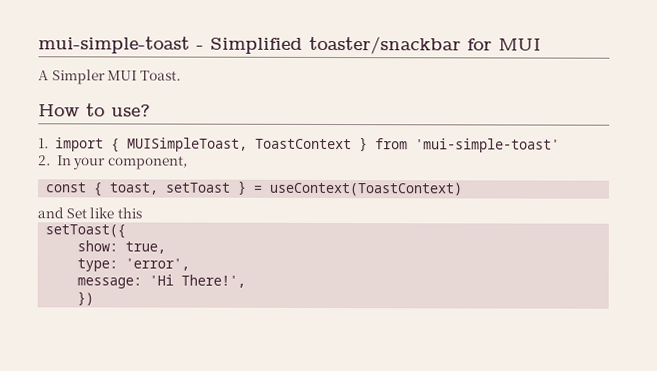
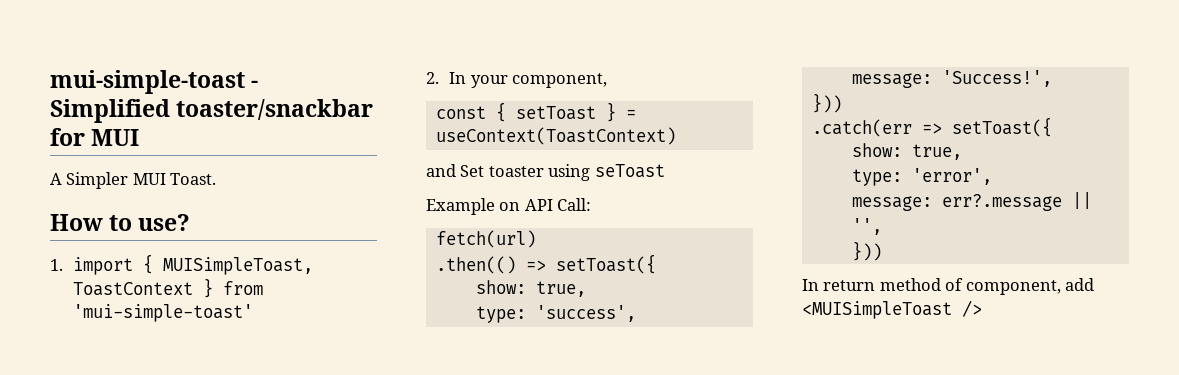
- const { toast, setToast } = useContext(ToastContext)
+ const { setToast } = useContext(ToastContext)
- and Set like this
- setToast({
+ and Set toaster using seToast
+ Example on API Call:
+ fetch(url)
+ .then(() => setToast({
+ show: true,
+ type: 'success',
+ message: 'Success!',
+ }))
+ .catch(err => setToast({
- message: 'Hi There!',
- })
+ message: err?.message || '',
+ }))
+ In return method of component, add <MUISimpleToast />

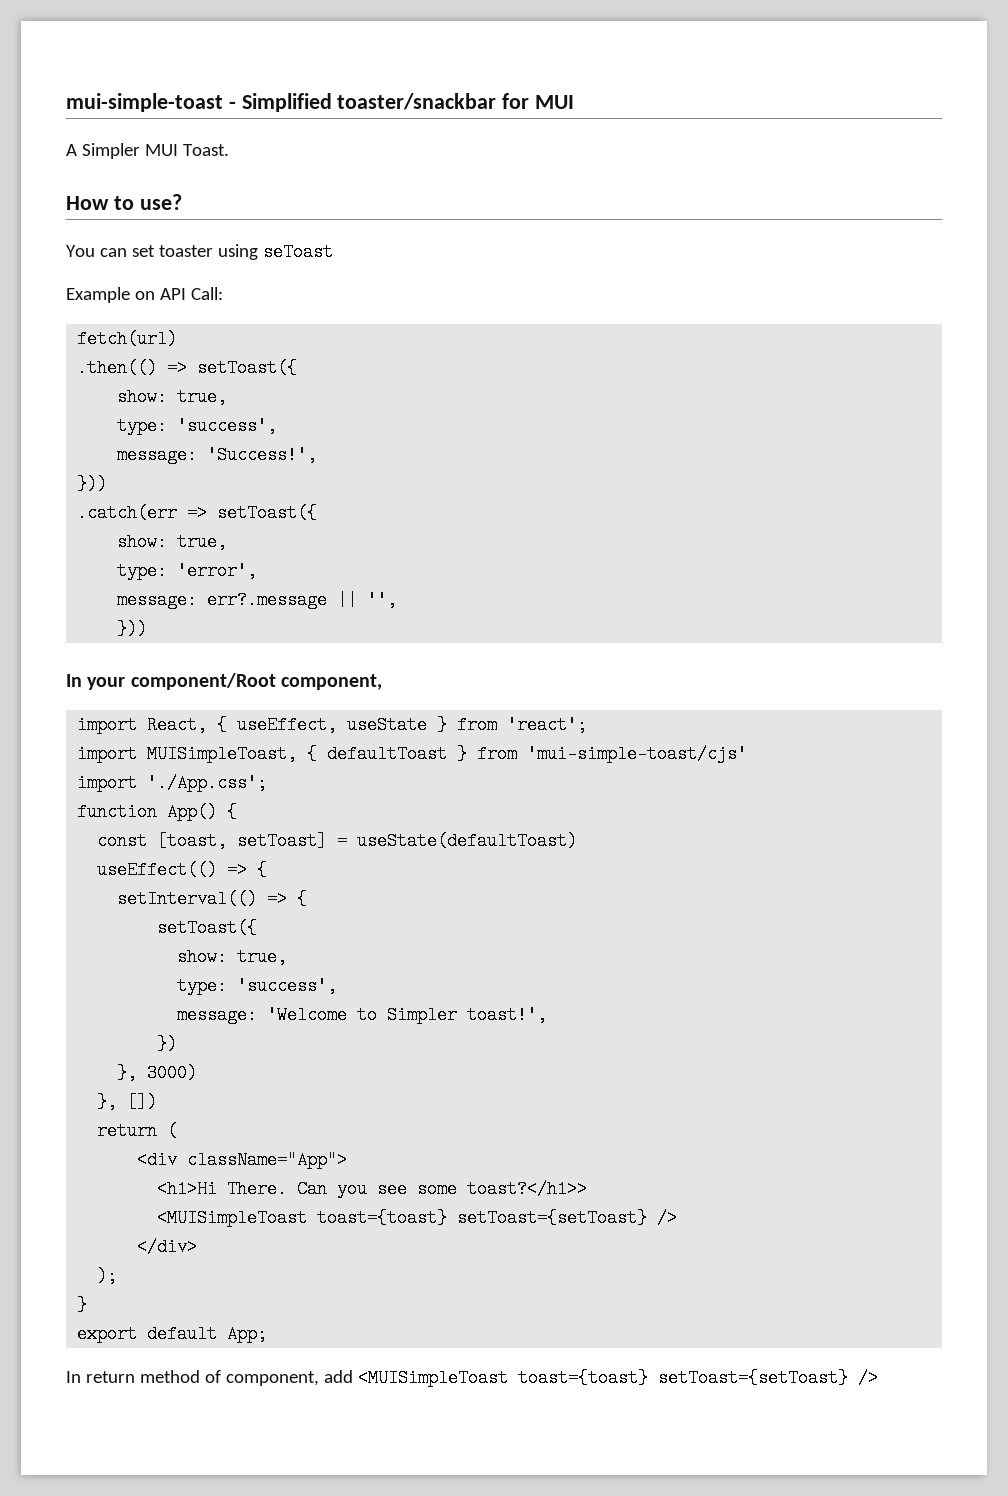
- 1. import { MUISimpleToast, ToastContext } from 'mui-simple-toast'
- 2. In your component,
- const { setToast } = useContext(ToastContext)
- and Set toaster using seToast
+ You can set toaster using seToast
+ In your component/Root component,
+ import React, { useEffect, useState } from 'react';
+ import MUISimpleToast, { defaultToast } from 'mui-simple-toast/cjs'
+ import './App.css';
+ function App() {
+ const [toast, setToast] = useState(defaultToast)
+ useEffect(() => {
+ setInterval(() => {
+ setToast({
+ show: true,
+ type: 'success',
+ message: 'Welcome to Simpler toast!',
+ })
+ }, 3000)
+ }, [])
+ return (
+ <div className="App">
+ <h1>Hi There. Can you see some toast?</h1>>
+ <MUISimpleToast toast={toast} setToast={setToast} />
+ </div>
+ );
+ }
+ export default App;
- In return method of component, add <MUISimpleToast />
+ In return method of component, add <MUISimpleToast toast={toast} setToast={setToast} />

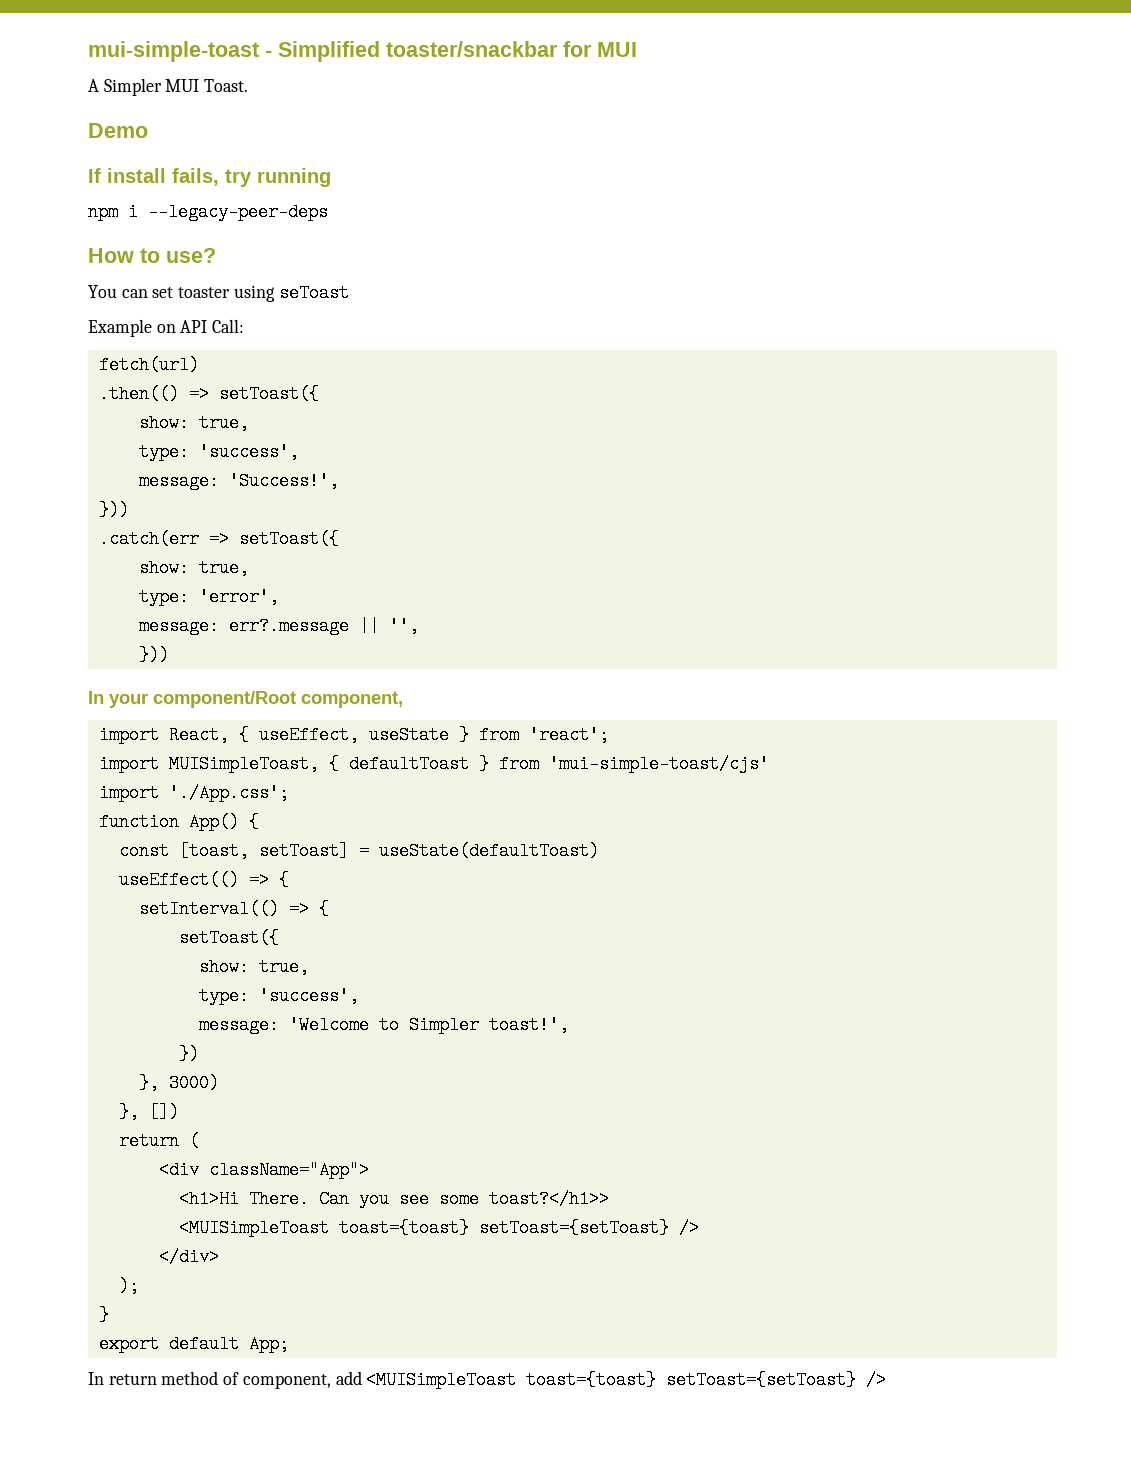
+ Demo
+ If install fails, try running
+ npm i --legacy-peer-deps

